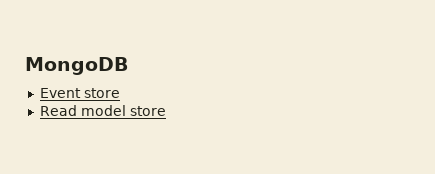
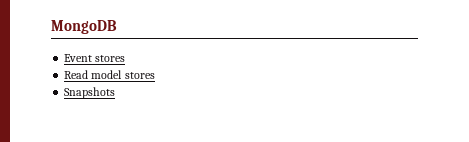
- Event store
+ Event stores
- Read model store
+ Read model stores
+ Snapshots

